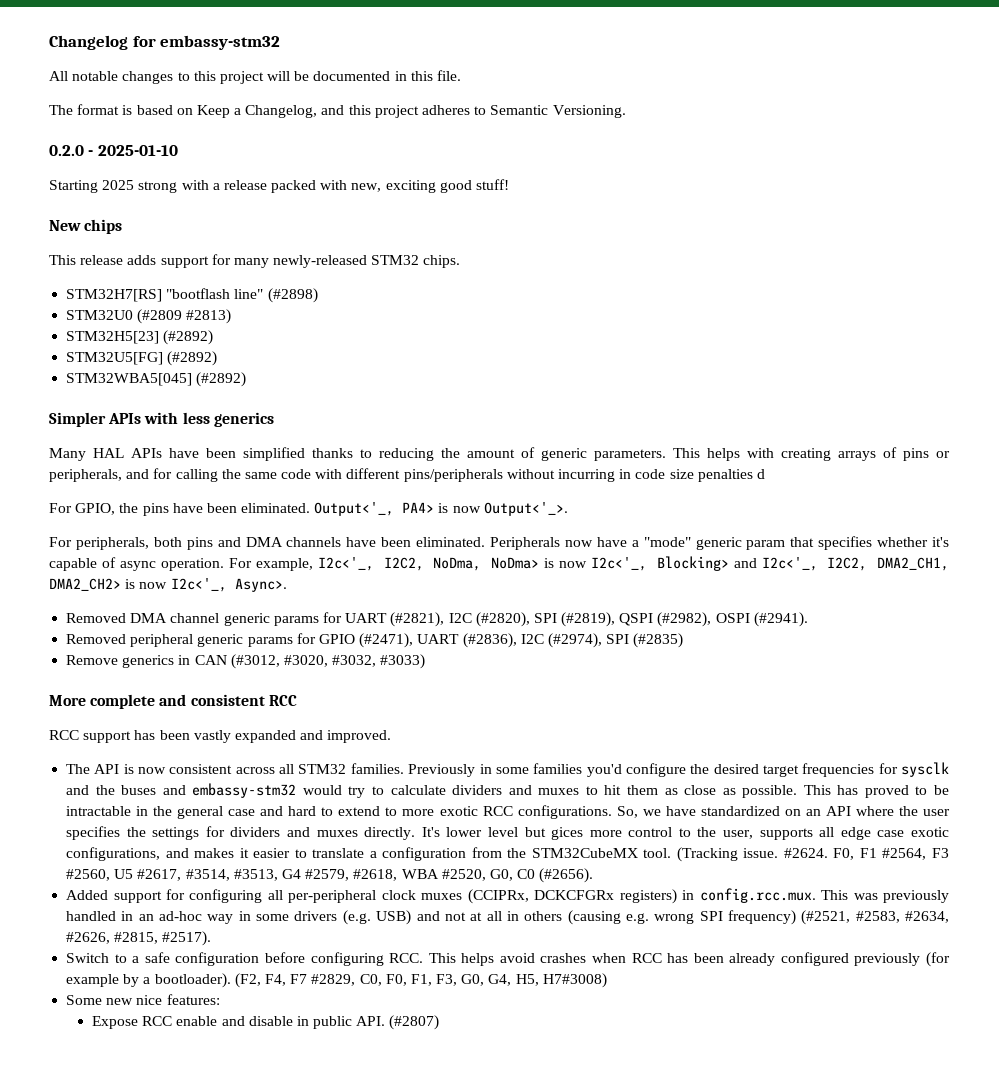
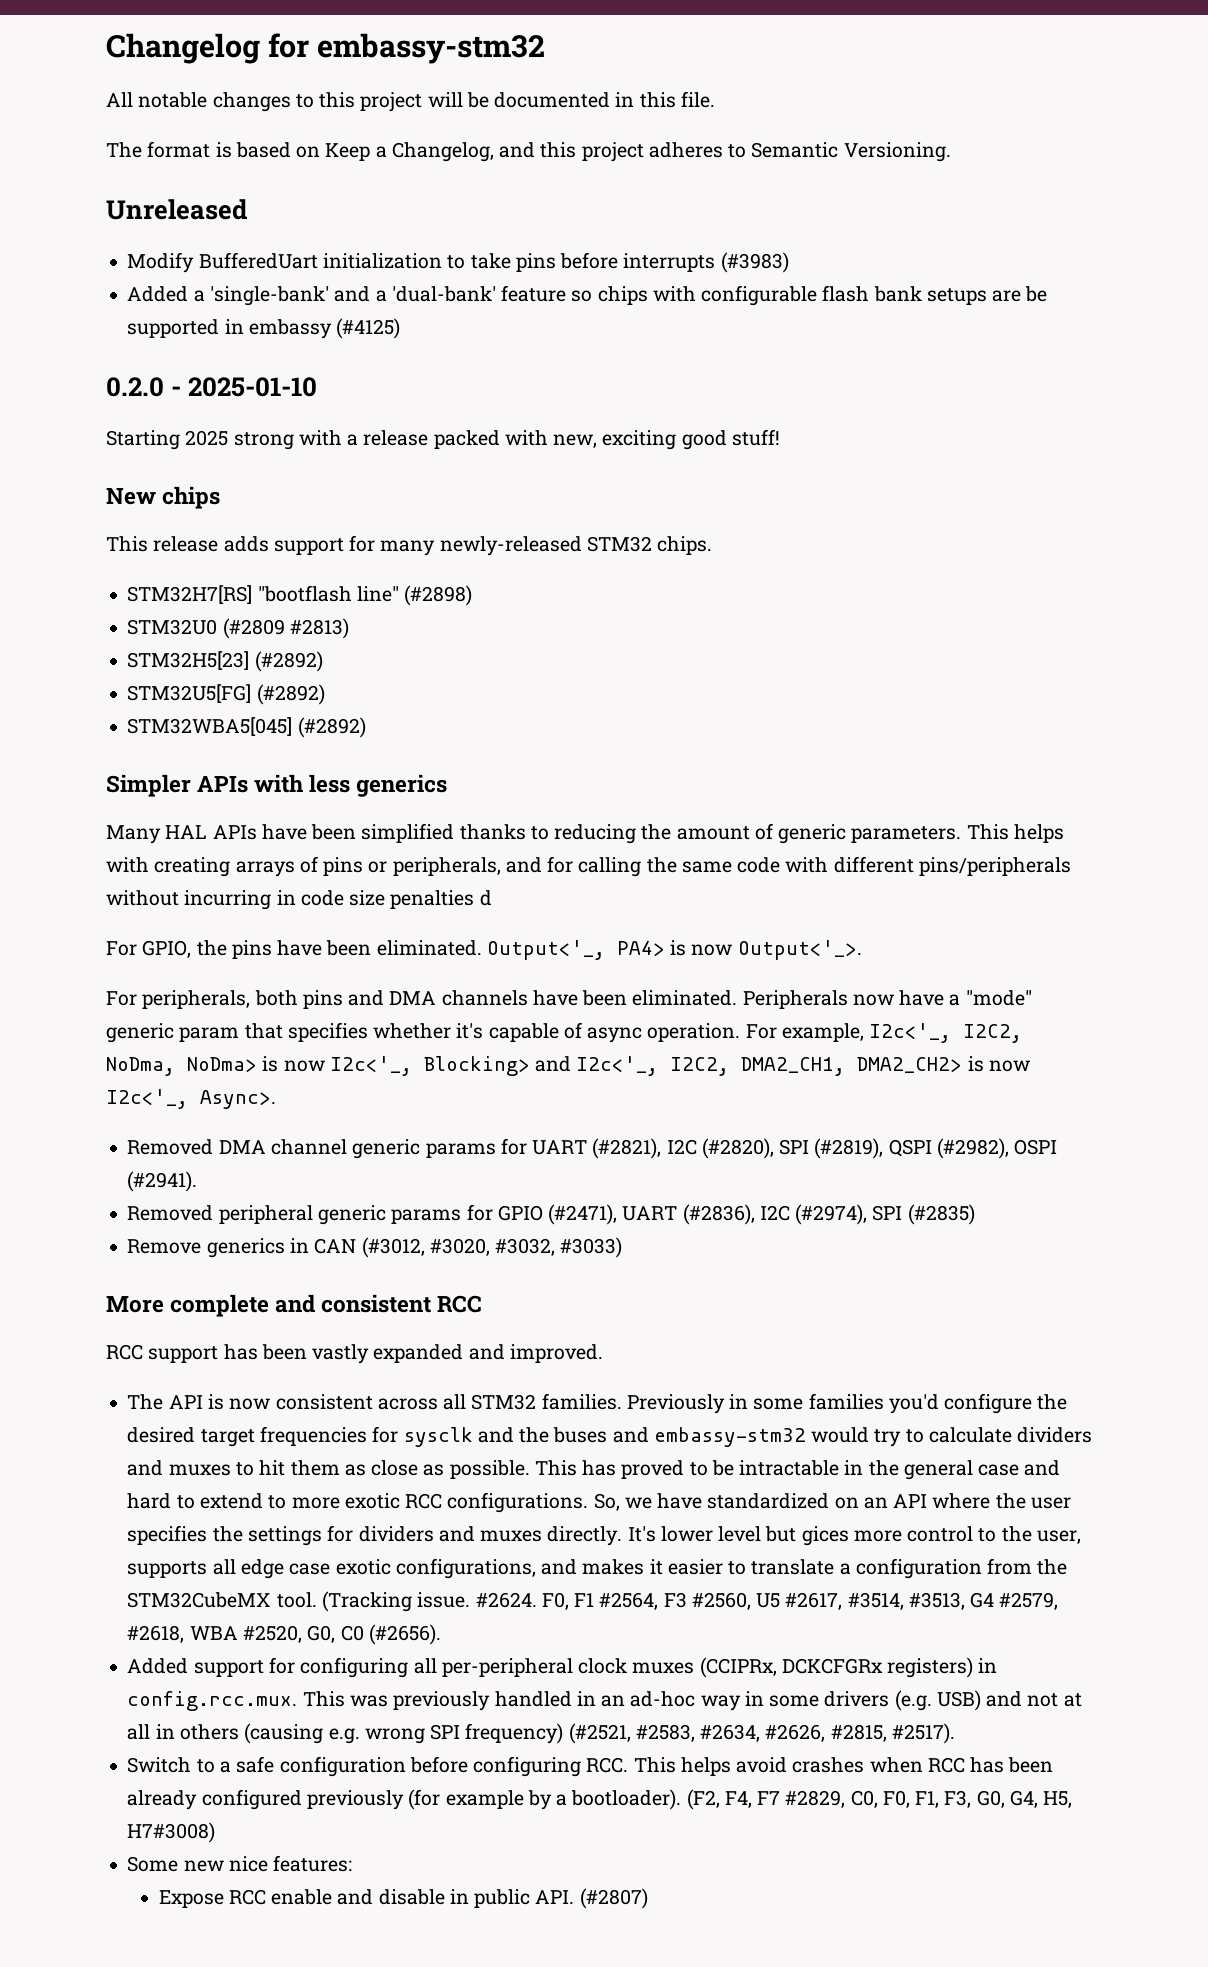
+ Unreleased
+ Modify BufferedUart initialization to take pins before interrupts (#3983)
+ Added a 'single-bank' and a 'dual-bank' feature so chips with configurable flash bank setups are be supported in embassy (#4125)

